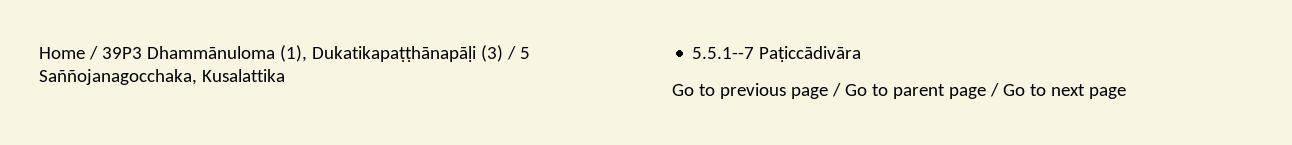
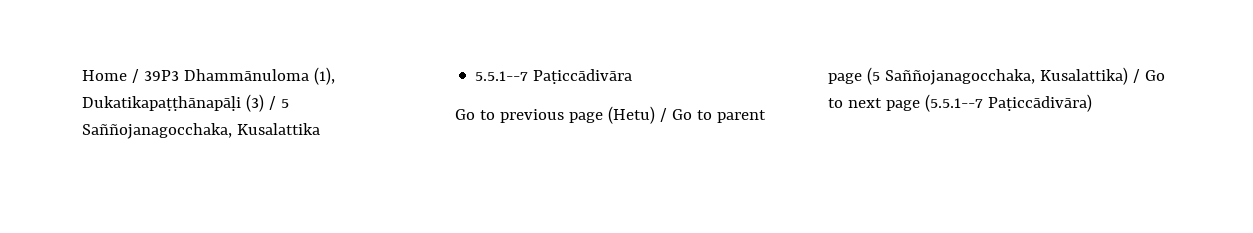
- Go to previous page / Go to parent page / Go to next page
+ Go to previous page (Hetu) / Go to parent page (5 Saññojanagocchaka, Kusalattika) / Go to next page (5.5.1--7 Paṭiccādivāra)

